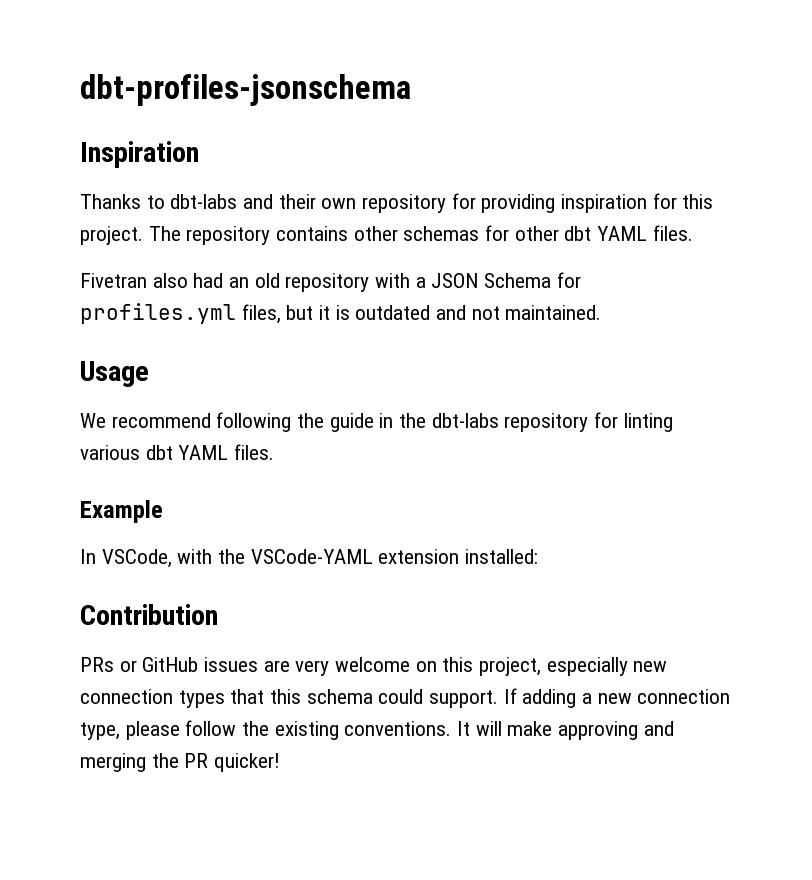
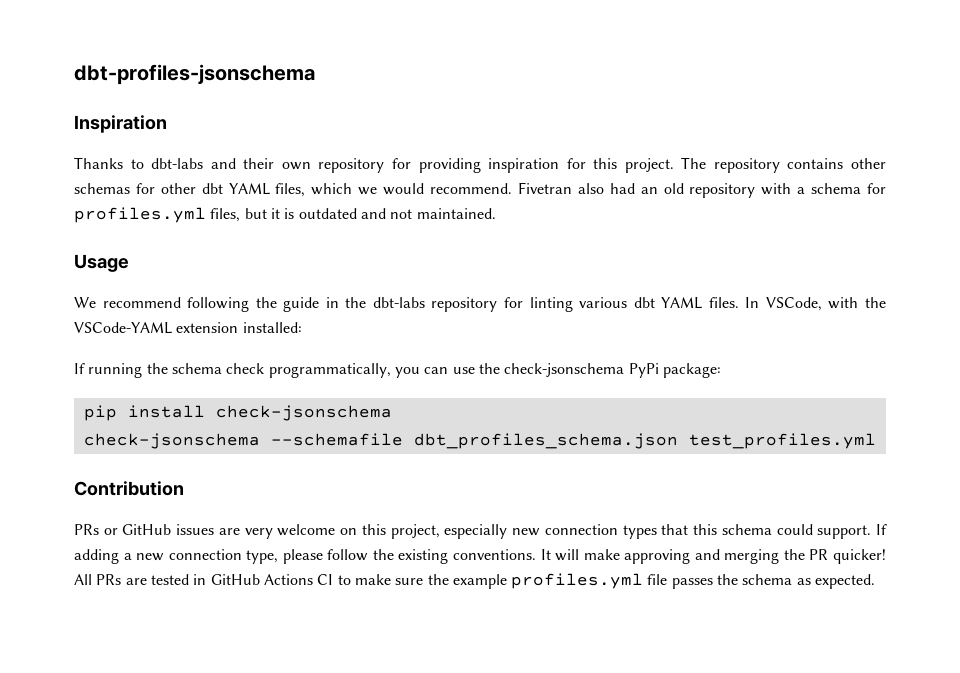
- The repository contains other schemas for other dbt YAML files.
- Fivetran also had an old repository with a JSON Schema for profiles.yml files, but it is outdated and not maintained.
+ The repository contains other schemas for other dbt YAML files, which we would recommend. Fivetran also had an old repository with a schema for profiles.yml files, but it is outdated and not maintained.
- We recommend following the guide in the dbt-labs repository for linting various dbt YAML files.
- Example
- In VSCode, with the VSCode-YAML extension installed:
+ We recommend following the guide in the dbt-labs repository for linting various dbt YAML files. In VSCode, with the VSCode-YAML extension installed:
+ If running the schema check programmatically, you can use the check-jsonschema PyPi package:
+ pip install check-jsonschema
+ check-jsonschema --schemafile dbt_profiles_schema.json test_profiles.yml
+ All PRs are tested in GitHub Actions CI to make sure the example profiles.yml file passes the schema as expected.

